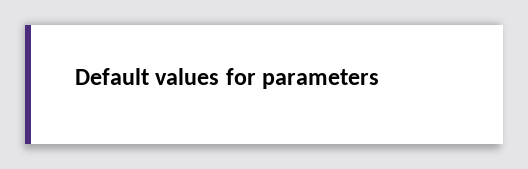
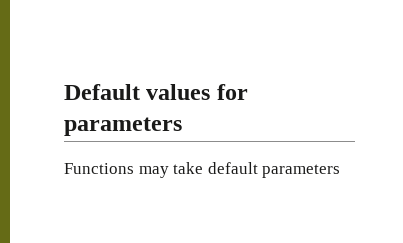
+ Functions may take default parameters

